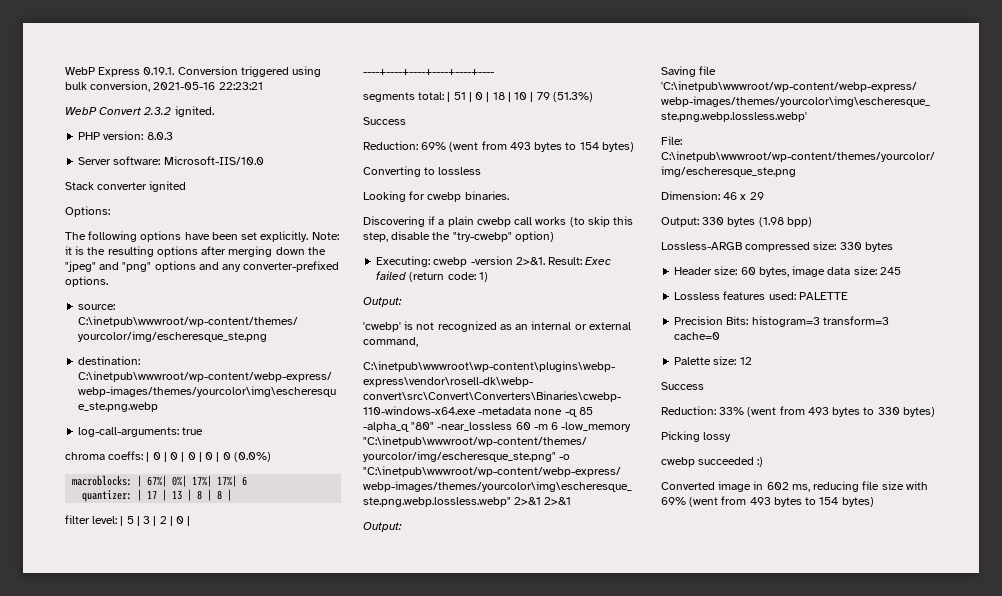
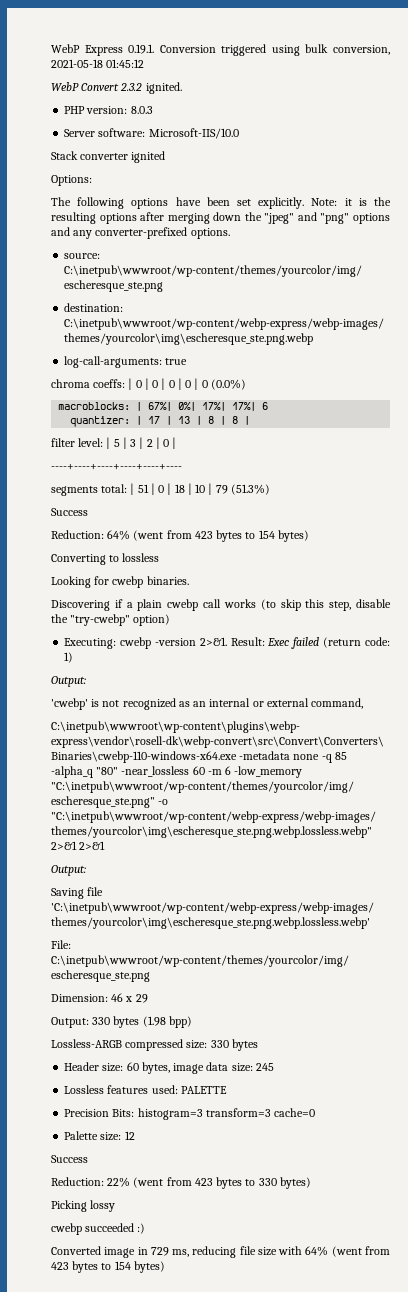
- WebP Express 0.19.1. Conversion triggered using bulk conversion, 2021-05-16 22:23:21
+ WebP Express 0.19.1. Conversion triggered using bulk conversion, 2021-05-18 01:45:12
- Reduction: 69% (went from 493 bytes to 154 bytes)
+ Reduction: 64% (went from 423 bytes to 154 bytes)
- Reduction: 33% (went from 493 bytes to 330 bytes)
+ Reduction: 22% (went from 423 bytes to 330 bytes)
- Converted image in 602 ms, reducing file size with 69% (went from 493 bytes to 154 bytes)
+ Converted image in 729 ms, reducing file size with 64% (went from 423 bytes to 154 bytes)

